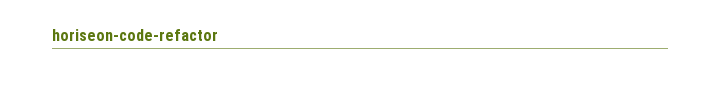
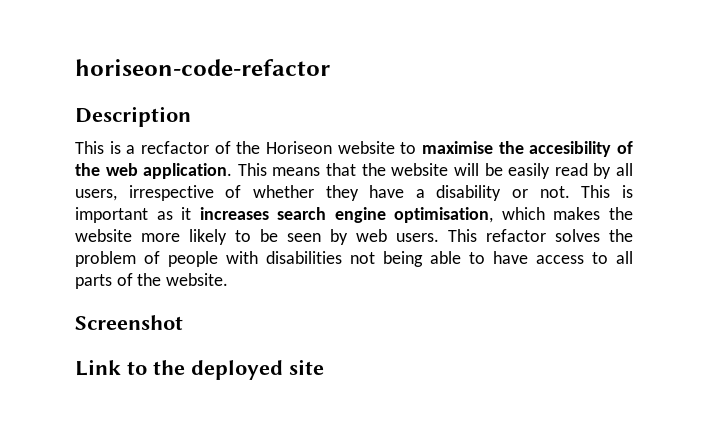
+ Description
+ This is a recfactor of the Horiseon website to maximise the accesibility of the web application. This means that the website will be easily read by all users, irrespective of whether they have a disability or not. This is important as it increases search engine optimisation, which makes the website more likely to be seen by web users. This refactor solves the problem of people with disabilities not being able to have access to all parts of the website.
+ Screenshot
+ Link to the deployed site

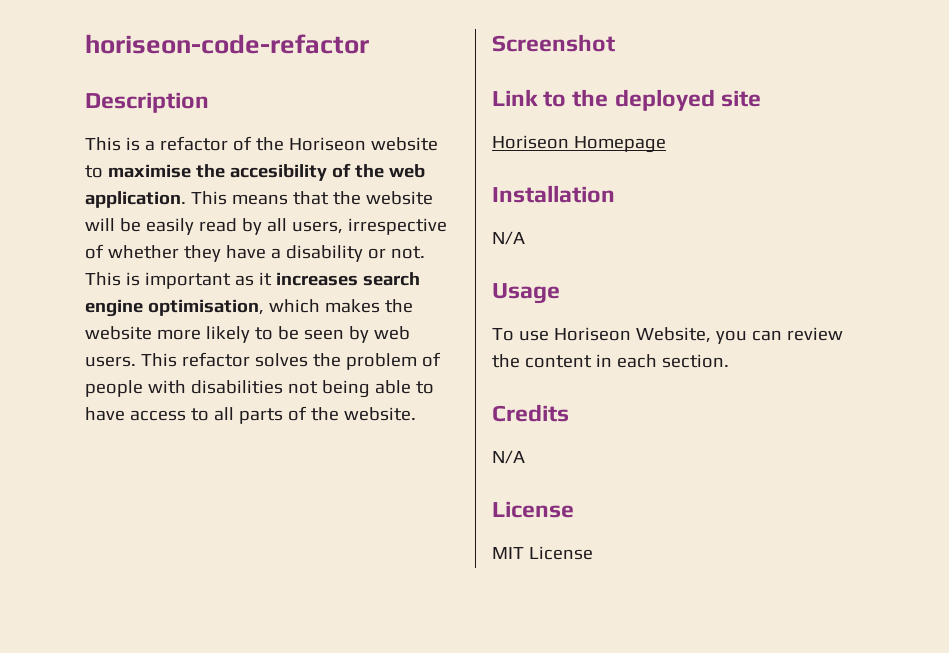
- This is a recfactor of the Horiseon website to maximise the accesibility of the web application.
+ This is a refactor of the Horiseon website to maximise the accesibility of the web application.
+ Horiseon Homepage
+ Installation
+ N/A
+ Usage
+ To use Horiseon Website, you can review the content in each section.
+ Credits
+ N/A
+ License
+ MIT License

